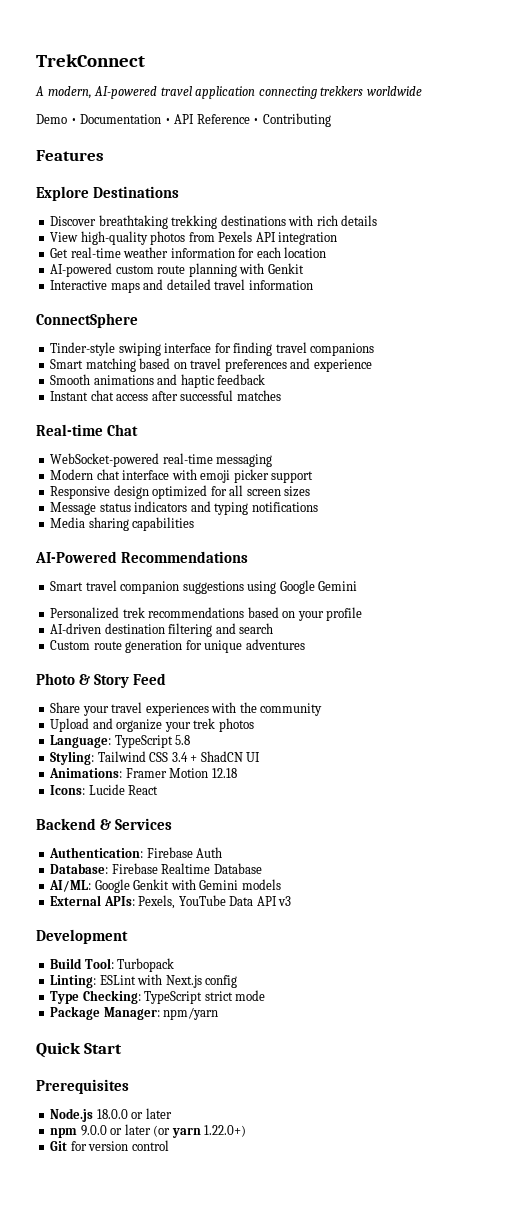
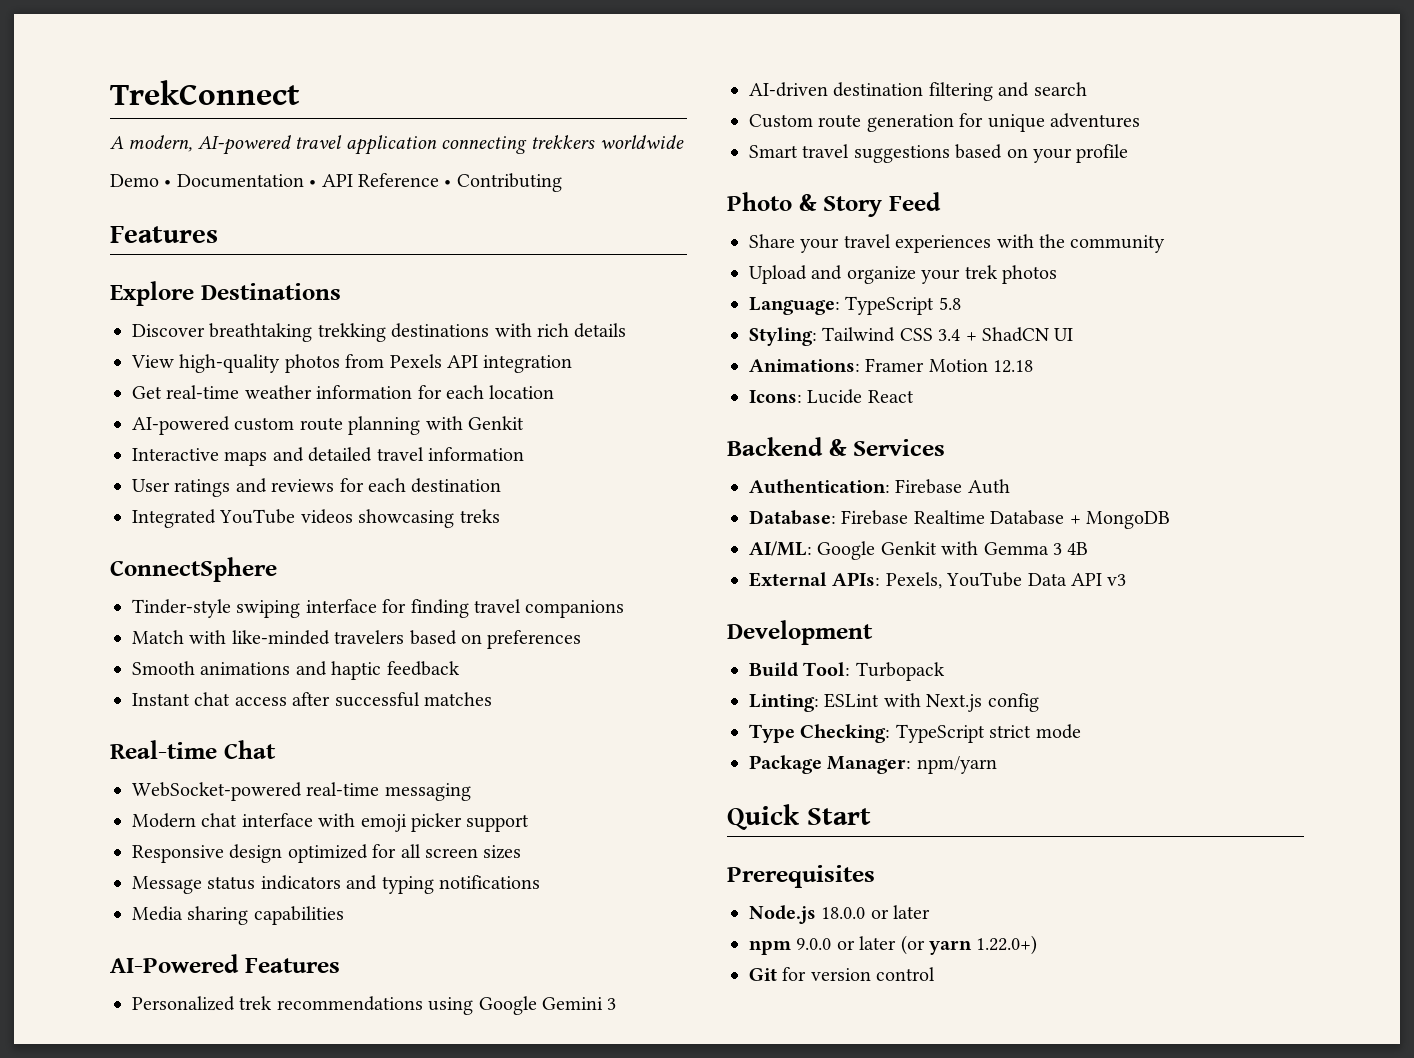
+ User ratings and reviews for each destination
+ Integrated YouTube videos showcasing treks
- Smart matching based on travel preferences and experience
+ Match with like-minded travelers based on preferences
- AI-Powered Recommendations
- Smart travel companion suggestions using Google Gemini
+ AI-Powered Features
- Personalized trek recommendations based on your profile
+ Personalized trek recommendations using Google Gemini 3
+ Smart travel suggestions based on your profile
- Database: Firebase Realtime Database
+ Database: Firebase Realtime Database + MongoDB
- AI/ML: Google Genkit with Gemini models
+ AI/ML: Google Genkit with Gemma 3 4B

